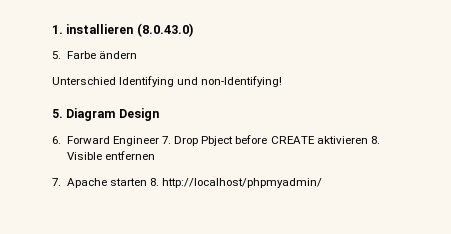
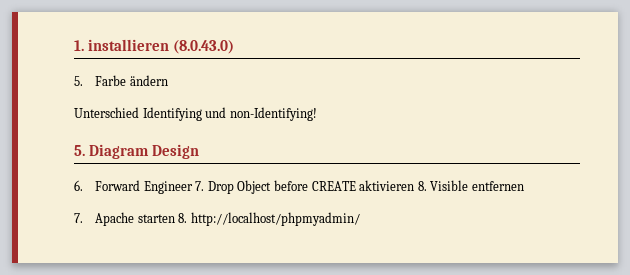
- 6. Forward Engineer 7. Drop Pbject before CREATE aktivieren 8. Visible entfernen
+ 6. Forward Engineer 7. Drop Object before CREATE aktivieren 8. Visible entfernen

